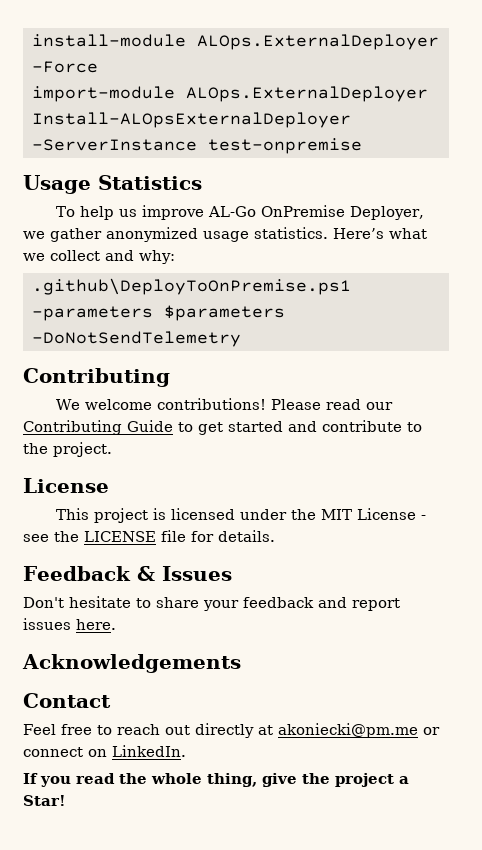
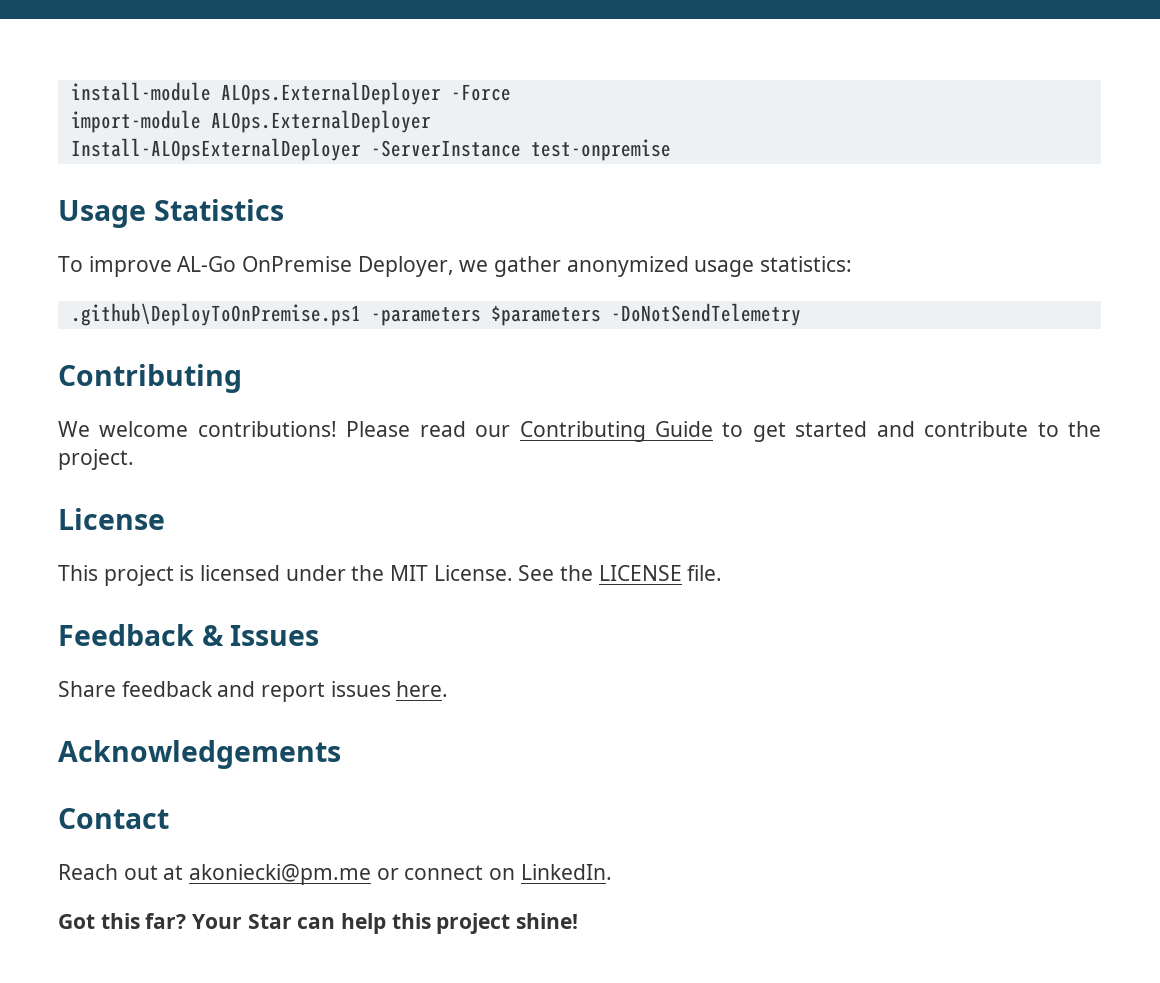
- To help us improve AL-Go OnPremise Deployer, we gather anonymized usage statistics. Here’s what we collect and why:
+ To improve AL-Go OnPremise Deployer, we gather anonymized usage statistics:
- This project is licensed under the MIT License - see the LICENSE file for details.
+ This project is licensed under the MIT License. See the LICENSE file.
  Feedback & Issues
- Don't hesitate to share your feedback and report issues here.
+ Share feedback and report issues here.
- Feel free to reach out directly at akoniecki@pm.me or connect on LinkedIn.
+ Reach out at akoniecki@pm.me or connect on LinkedIn.
- If you read the whole thing, give the project a Star!
+ Got this far? Your Star can help this project shine!

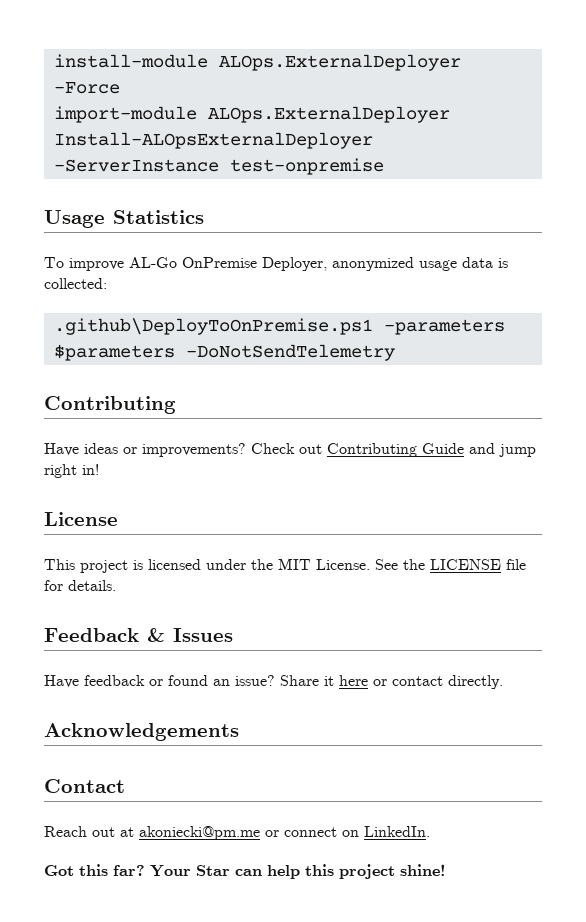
- To improve AL-Go OnPremise Deployer, we gather anonymized usage statistics:
+ To improve AL-Go OnPremise Deployer, anonymized usage data is collected:
- We welcome contributions! Please read our Contributing Guide to get started and contribute to the project.
+ Have ideas or improvements? Check out Contributing Guide and jump right in!
- See the LICENSE file.
+ See the LICENSE file for details.
- Share feedback and report issues here.
+ Have feedback or found an issue? Share it here or contact directly.

